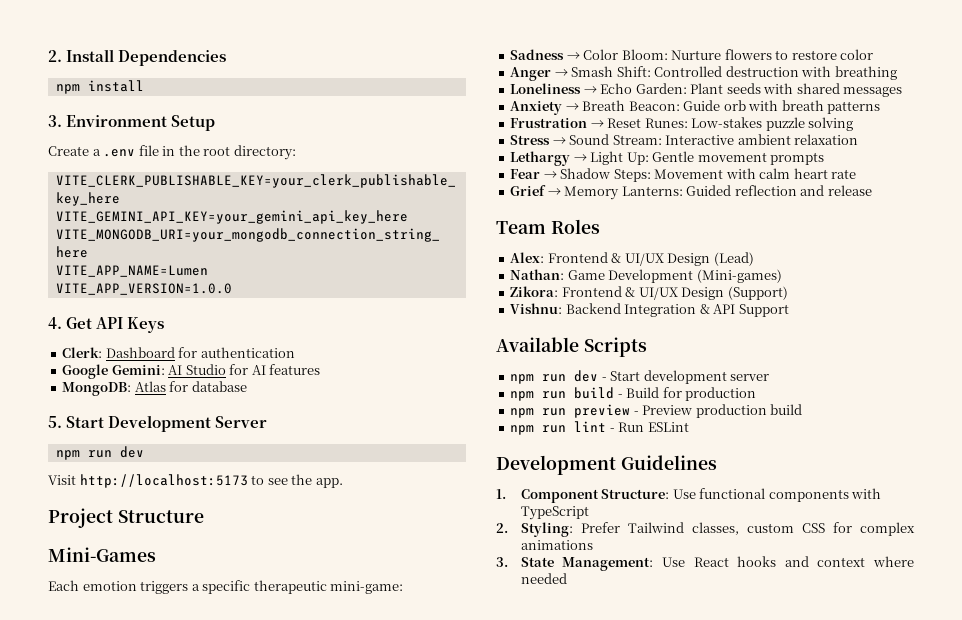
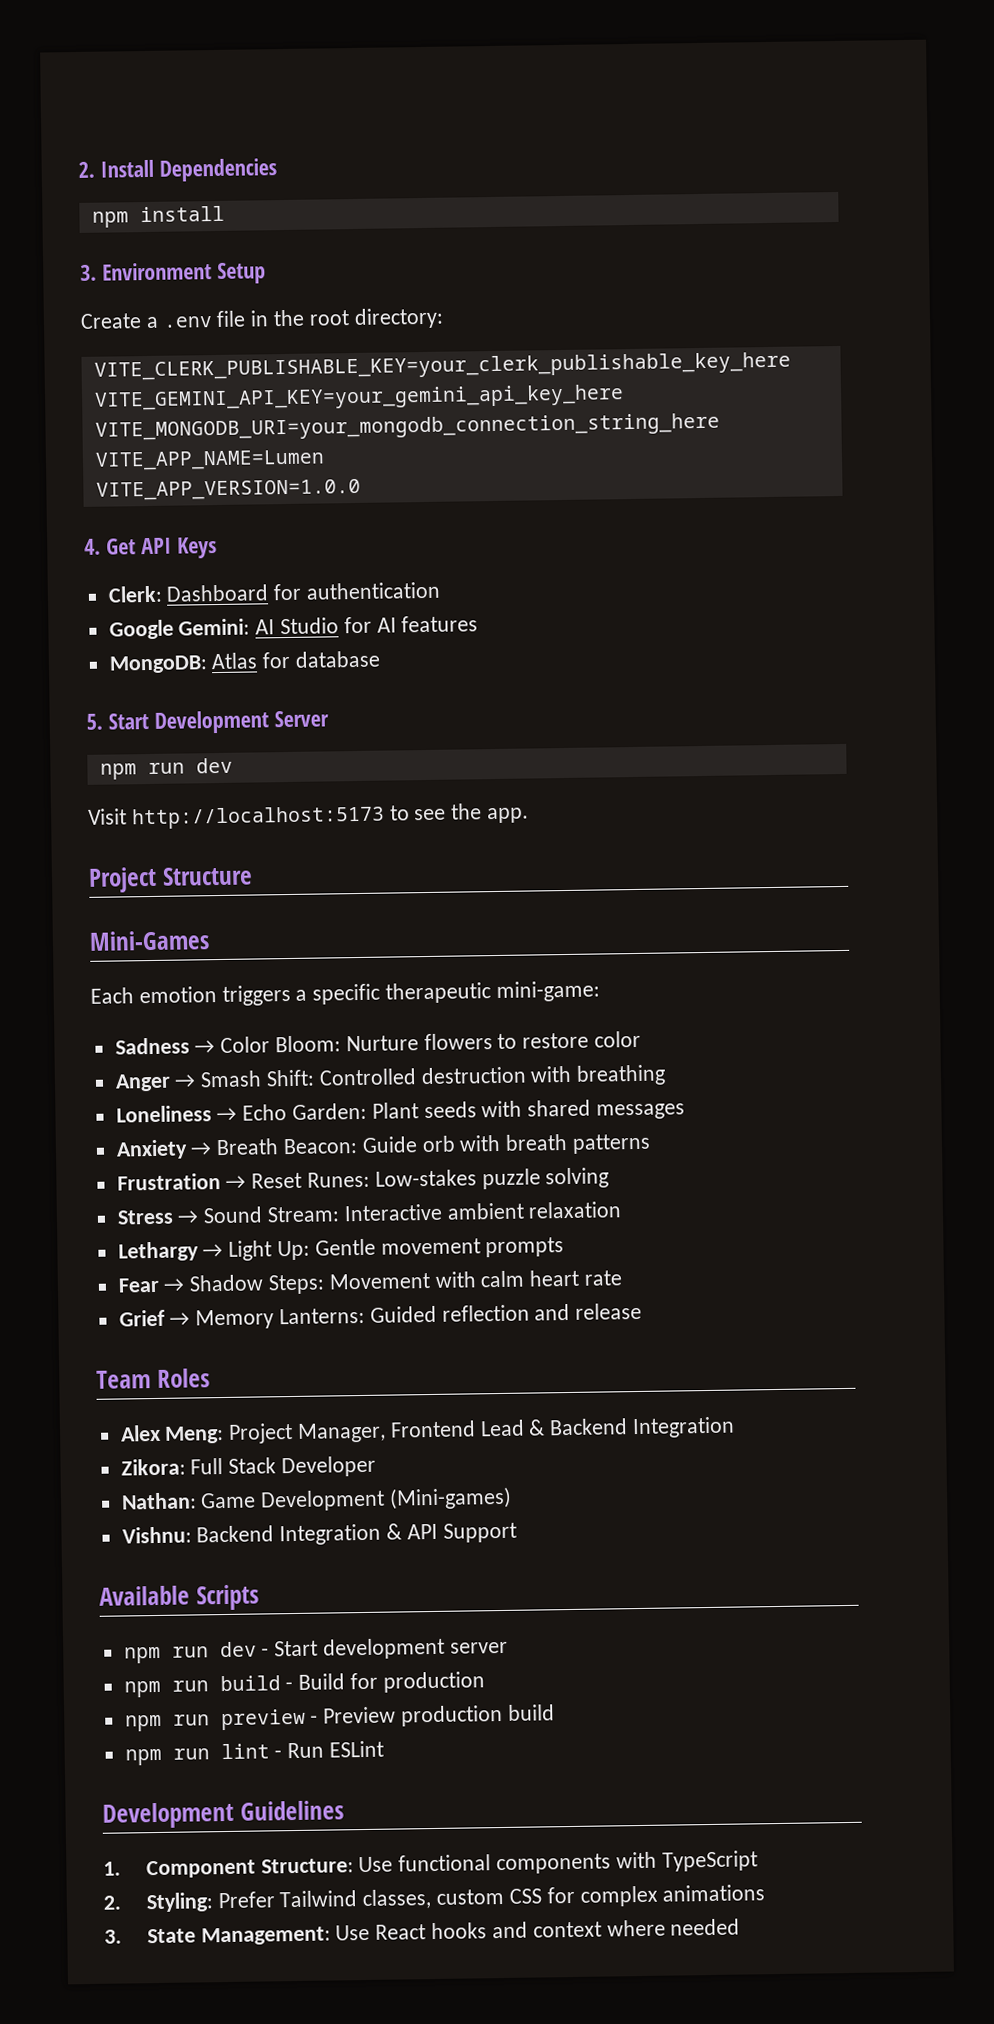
- Alex: Frontend & UI/UX Design (Lead)
+ Alex Meng: Project Manager, Frontend Lead & Backend Integration
+ Zikora: Full Stack Developer
  Nathan: Game Development (Mini-games)
- Zikora: Frontend & UI/UX Design (Support)

